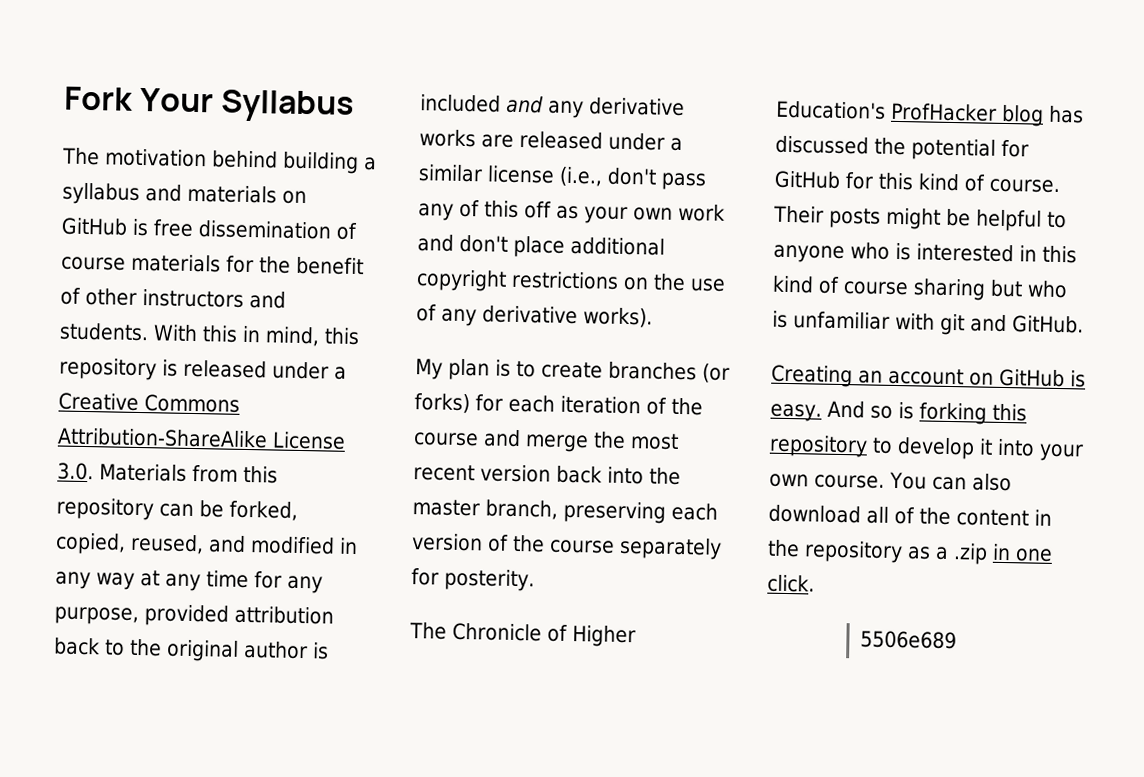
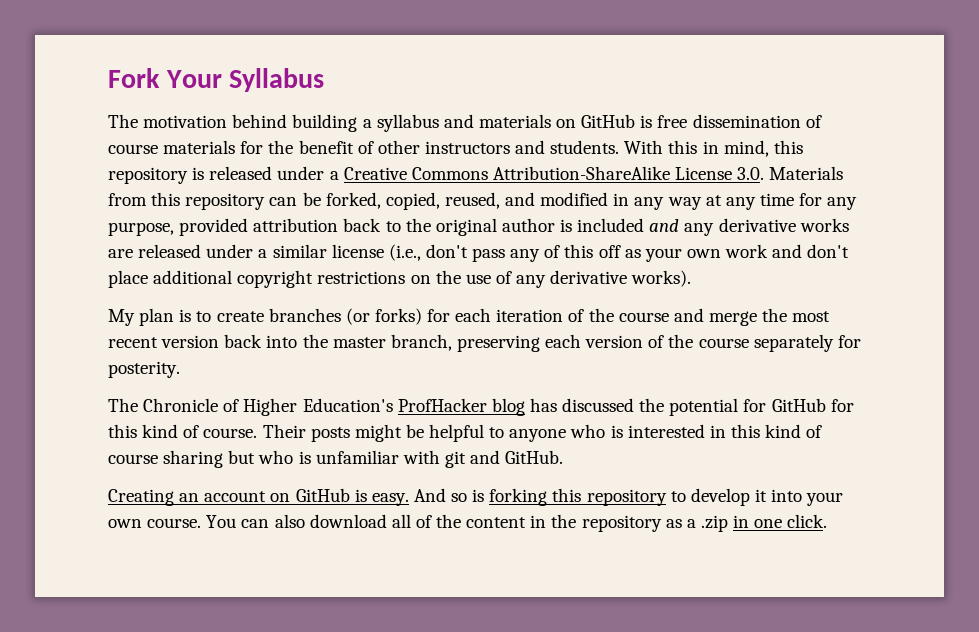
- 5506e689

